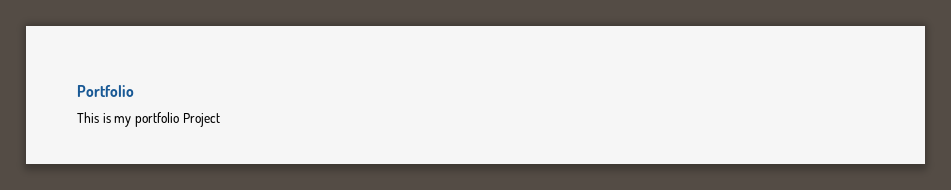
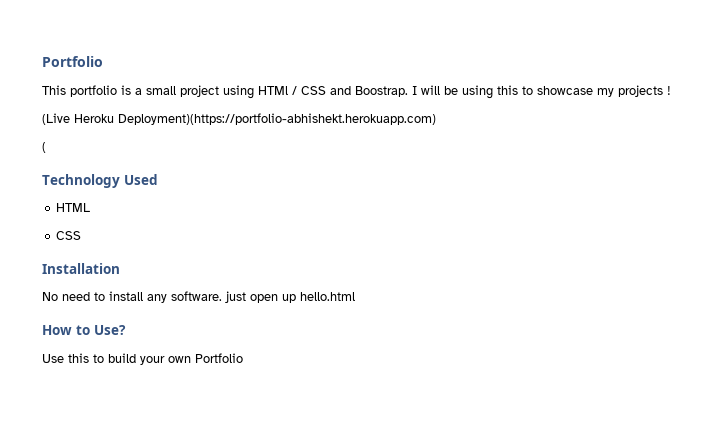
- This is my portfolio Project
+ This portfolio is a small project using HTMl / CSS and Boostrap. I will be using this to showcase my projects !
+ (Live Heroku Deployment)(https://portfolio-abhishekt.herokuapp.com)
+ (
+ Technology Used
+ HTML
+ CSS
+ Installation
+ No need to install any software. just open up hello.html
+ How to Use?
+ Use this to build your own Portfolio

